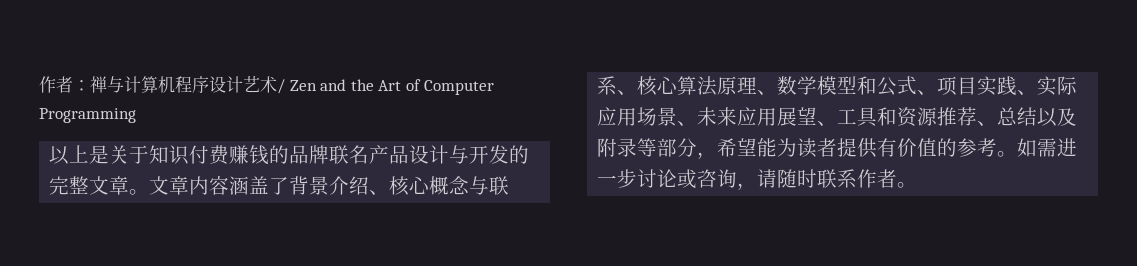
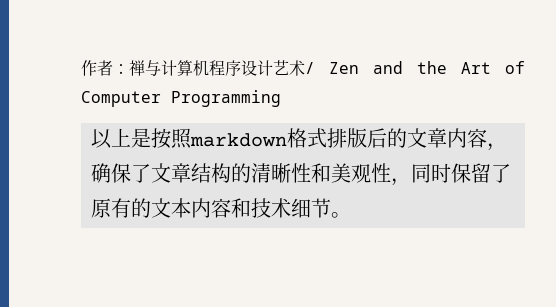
- 以上是关于知识付费赚钱的品牌联名产品设计与开发的完整文章。文章内容涵盖了背景介绍、核心概念与联系、核心算法原理、数学模型和公式、项目实践、实际应用场景、未来应用展望、工具和资源推荐、总结以及附录等部分，希望能为读者提供有价值的参考。如需进一步讨论或咨询，请随时联系作者。
+ 以上是按照markdown格式排版后的文章内容，确保了文章结构的清晰性和美观性，同时保留了原有的文本内容和技术细节。

